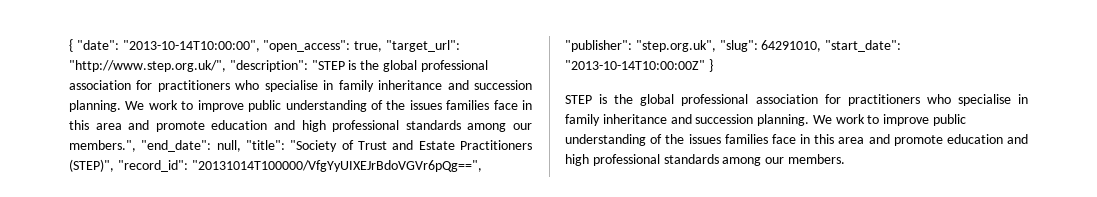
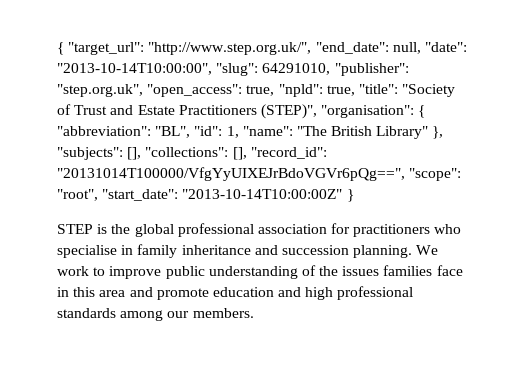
- { "date": "2013-10-14T10:00:00", "open_access": true, "target_url": "http://www.step.org.uk/", "description": "STEP is the global professional association for practitioners who specialise in family inheritance and succession planning. We work to improve public understanding of the issues families face in this area and promote education and high professional standards among our members.", "end_date": null, "title": "Society of Trust and Estate Practitioners (STEP)", "record_id": "20131014T100000/VfgYyUIXEJrBdoVGVr6pQg==", "publisher": "step.org.uk", "slug": 64291010, "start_date": "2013-10-14T10:00:00Z" }
+ { "target_url": "http://www.step.org.uk/", "end_date": null, "date": "2013-10-14T10:00:00", "slug": 64291010, "publisher": "step.org.uk", "open_access": true, "npld": true, "title": "Society of Trust and Estate Practitioners (STEP)", "organisation": { "abbreviation": "BL", "id": 1, "name": "The British Library" }, "subjects": [], "collections": [], "record_id": "20131014T100000/VfgYyUIXEJrBdoVGVr6pQg==", "scope": "root", "start_date": "2013-10-14T10:00:00Z" }

